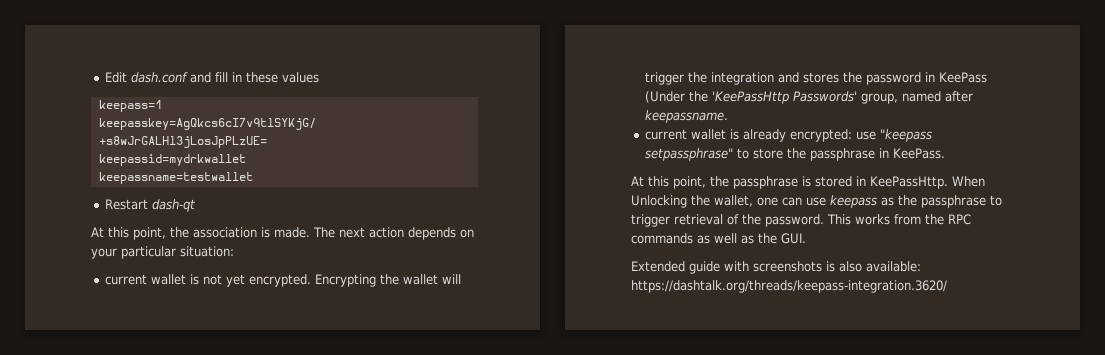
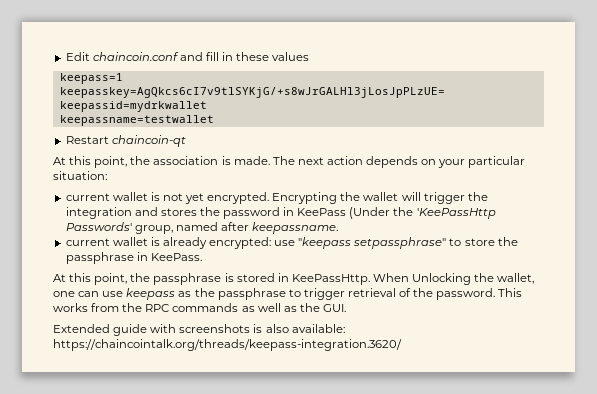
- Edit dash.conf and fill in these values
+ Edit chaincoin.conf and fill in these values
- Restart dash-qt
+ Restart chaincoin-qt
- Extended guide with screenshots is also available: https://dashtalk.org/threads/keepass-integration.3620/
+ Extended guide with screenshots is also available: https://chaincointalk.org/threads/keepass-integration.3620/

